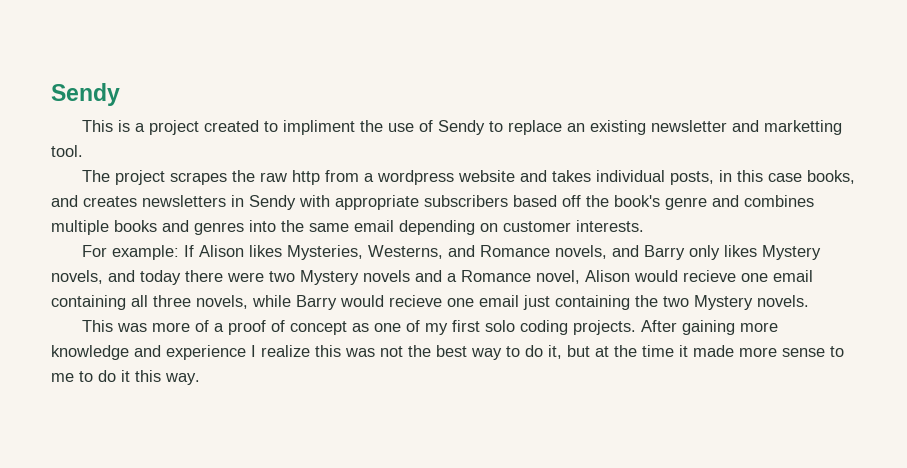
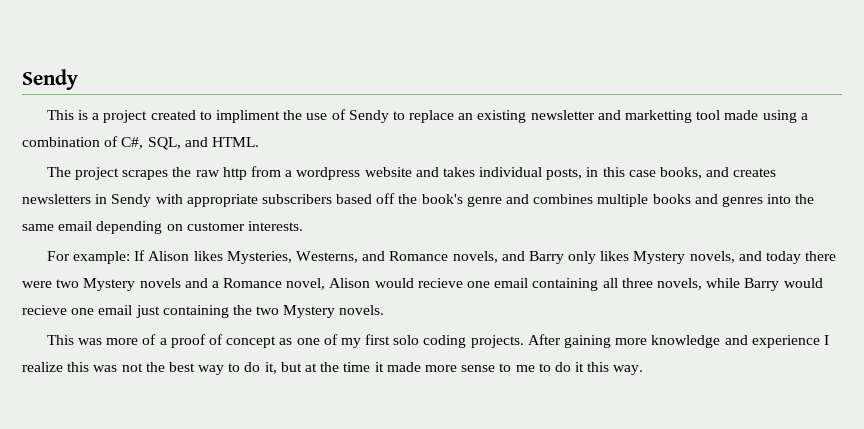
- This is a project created to impliment the use of Sendy to replace an existing newsletter and marketting tool.
+ This is a project created to impliment the use of Sendy to replace an existing newsletter and marketting tool made using a combination of C#, SQL, and HTML.

